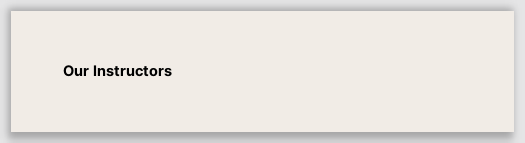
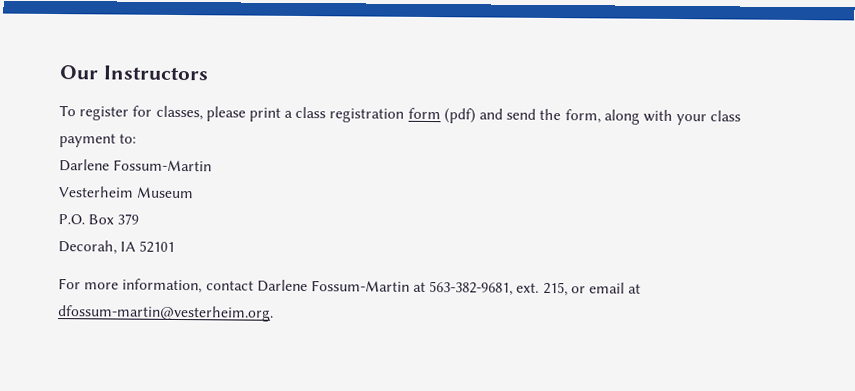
+ To register for classes, please print a class registration form (pdf) and send the form, along with your class payment to:
+ Darlene Fossum-Martin
+ Vesterheim Museum
+ P.O. Box 379
+ Decorah, IA 52101
+ For more information, contact Darlene Fossum-Martin at 563-382-9681, ext. 215, or email at dfossum-martin@vesterheim.org.

